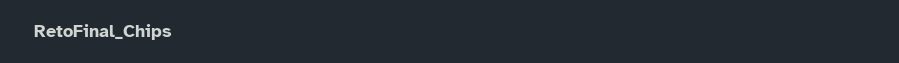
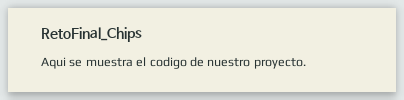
+ Aqui se muestra el codigo de nuestro proyecto.

